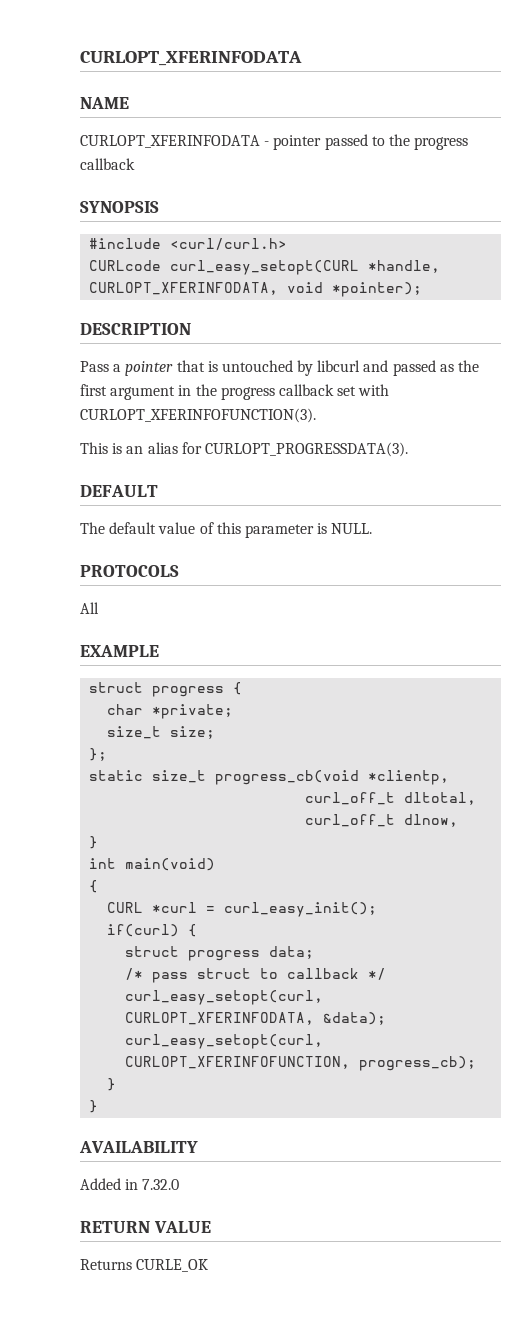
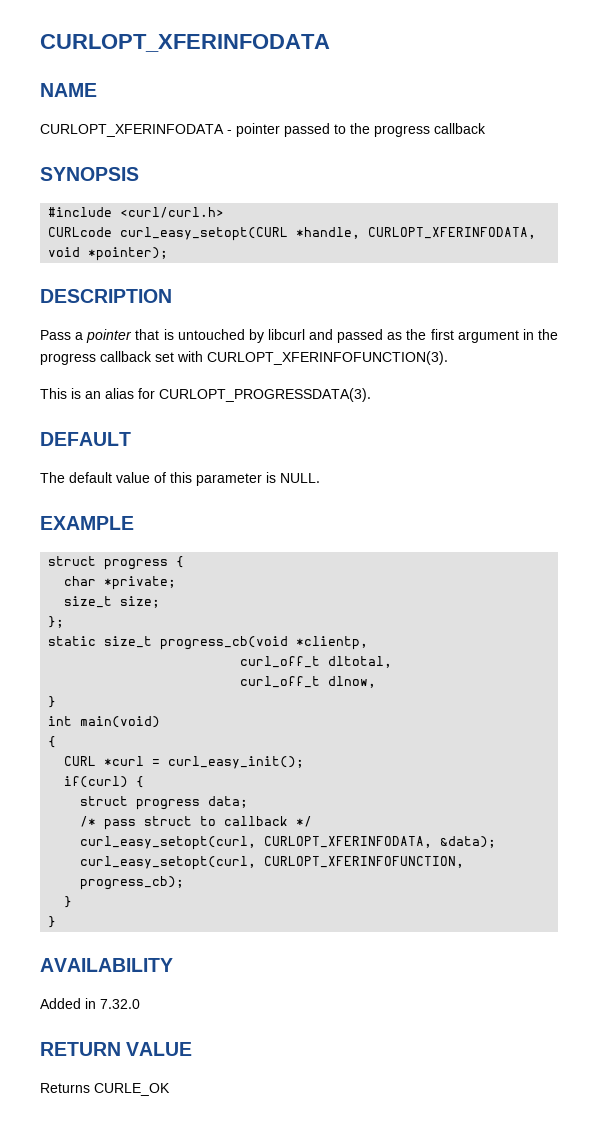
- PROTOCOLS
- All

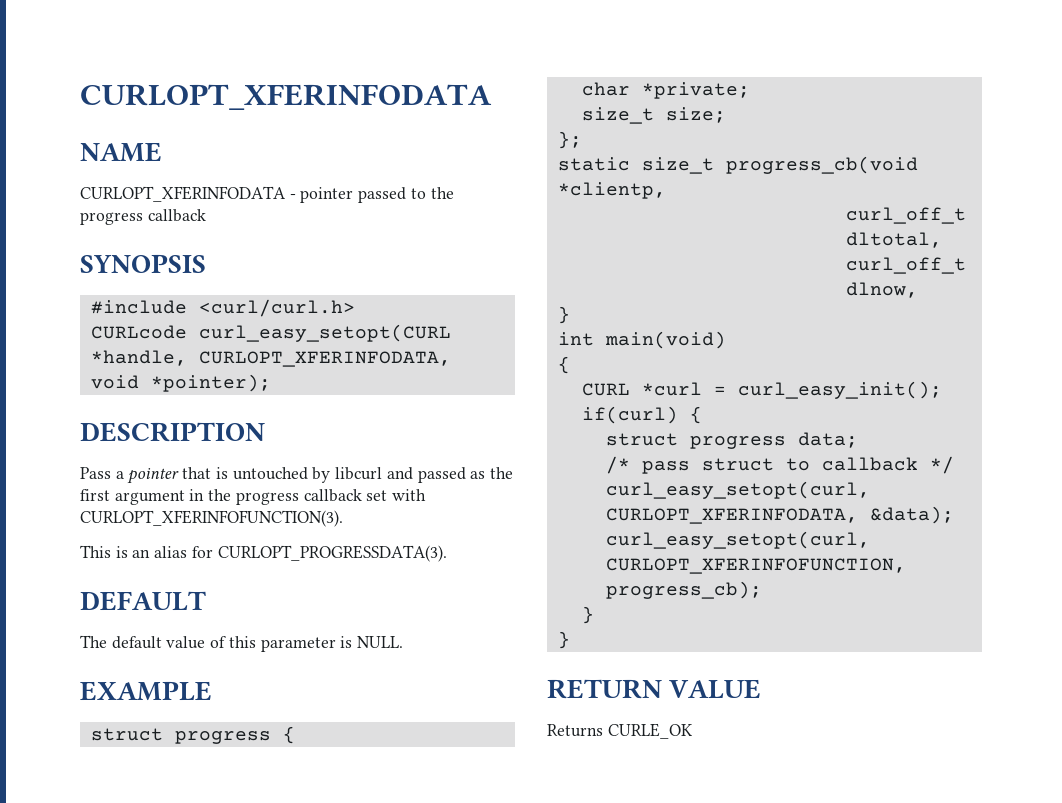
- AVAILABILITY
- Added in 7.32.0

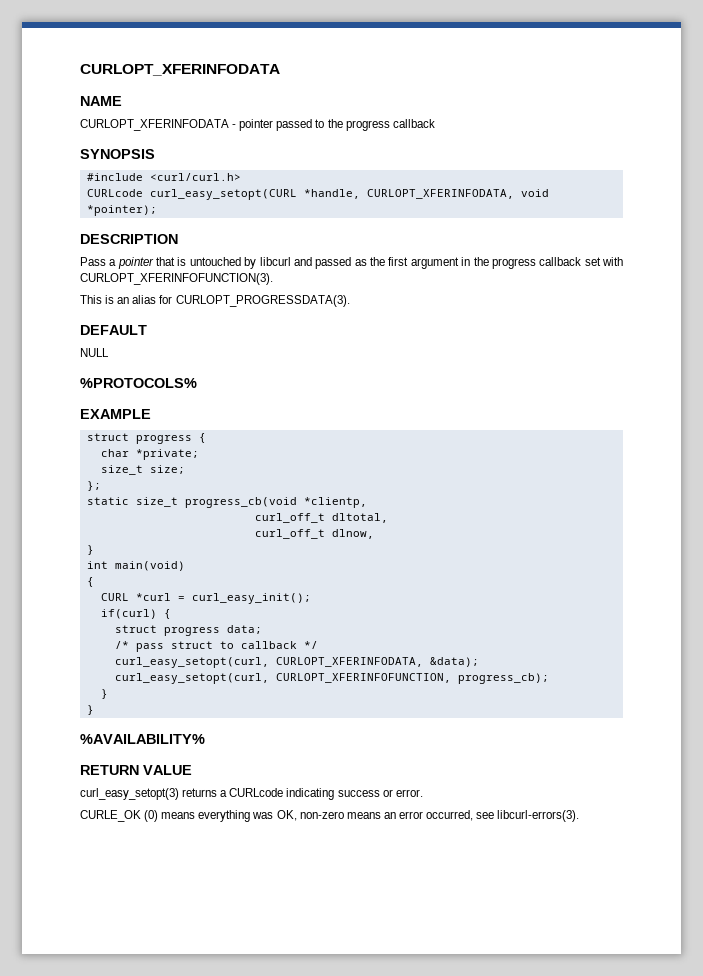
- The default value of this parameter is NULL.
+ NULL
+ %PROTOCOLS%
+ %AVAILABILITY%
- Returns CURLE_OK
+ curl_easy_setopt(3) returns a CURLcode indicating success or error.
+ CURLE_OK (0) means everything was OK, non-zero means an error occurred, see libcurl-errors(3).

